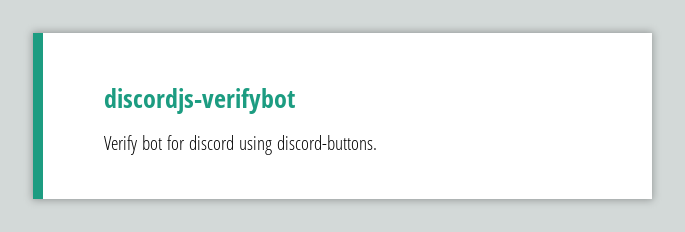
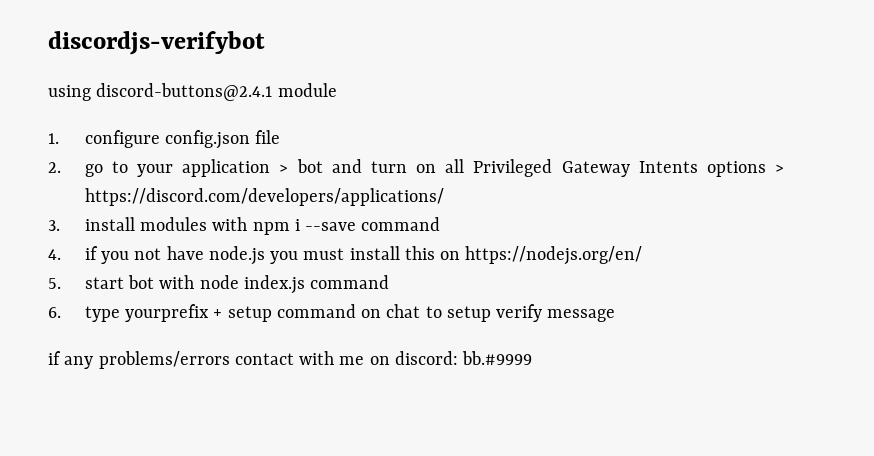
- Verify bot for discord using discord-buttons.
+ using discord-buttons@2.4.1 module
+ 1. configure config.json file
+ 2. go to your application > bot and turn on all Privileged Gateway Intents options > https://discord.com/developers/applications/
+ 3. install modules with npm i --save command
+ 4. if you not have node.js you must install this on https://nodejs.org/en/
+ 5. start bot with node index.js command
+ 6. type yourprefix + setup command on chat to setup verify message
+ if any problems/errors contact with me on discord: bb.#9999

